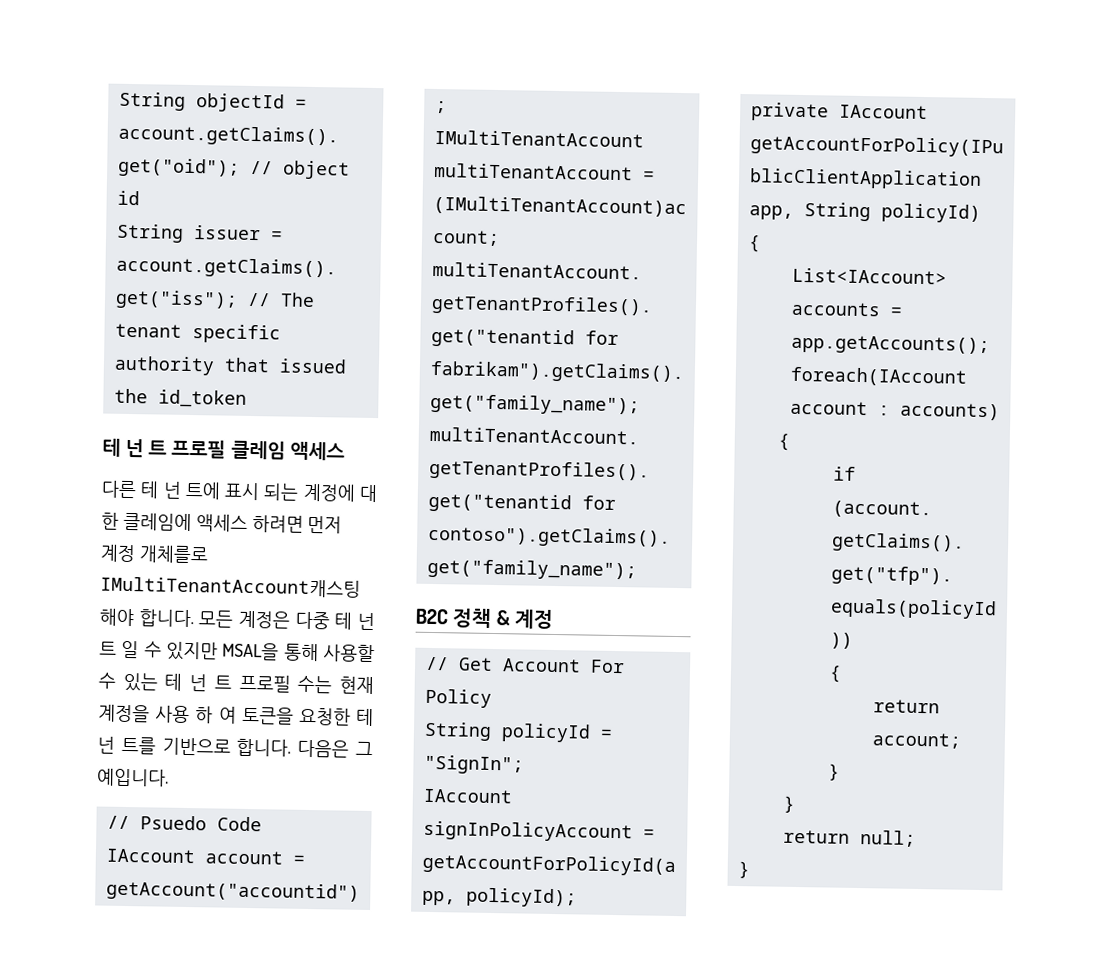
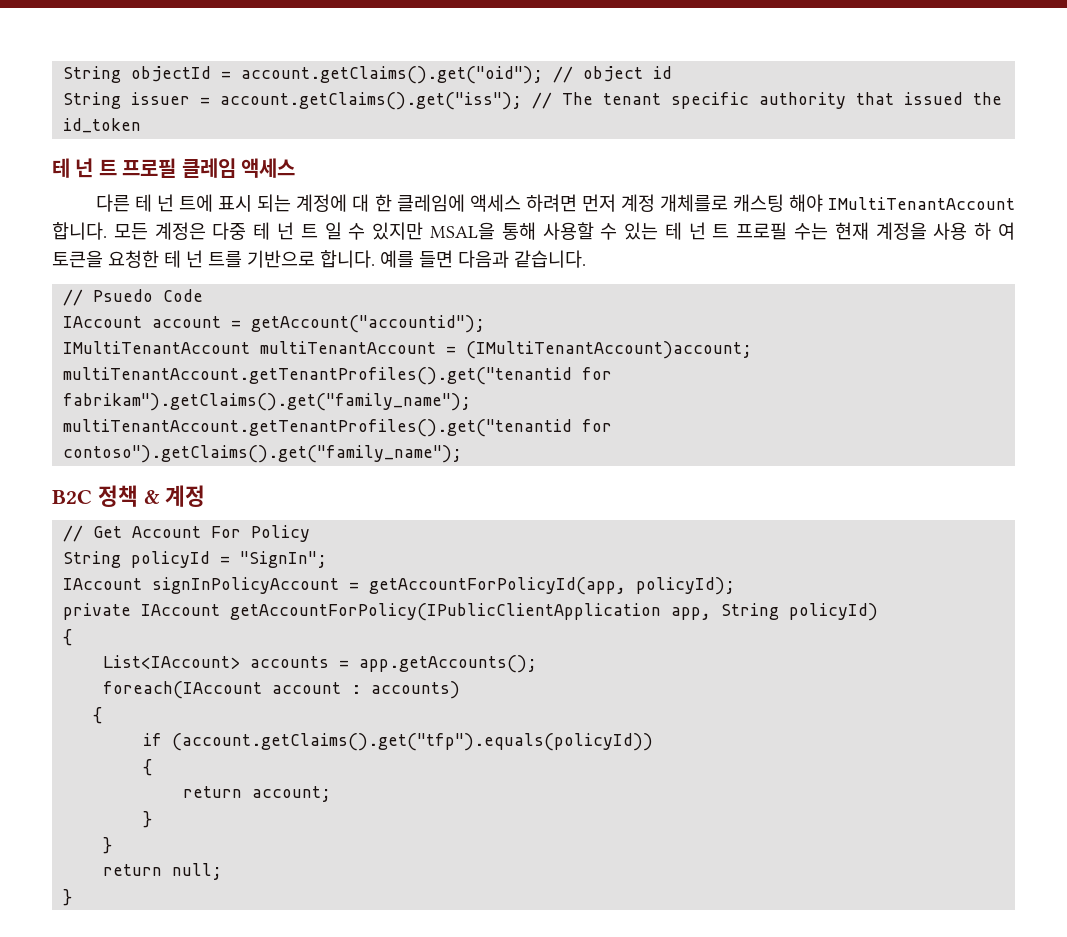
- 다른 테 넌 트에 표시 되는 계정에 대 한 클레임에 액세스 하려면 먼저 계정 개체를로 IMultiTenantAccount캐스팅 해야 합니다.
+ 다른 테 넌 트에 표시 되는 계정에 대 한 클레임에 액세스 하려면 먼저 계정 개체를로 캐스팅 해야 IMultiTenantAccount 합니다.
- 다음은 그 예입니다.
+ 예를 들면 다음과 같습니다.

